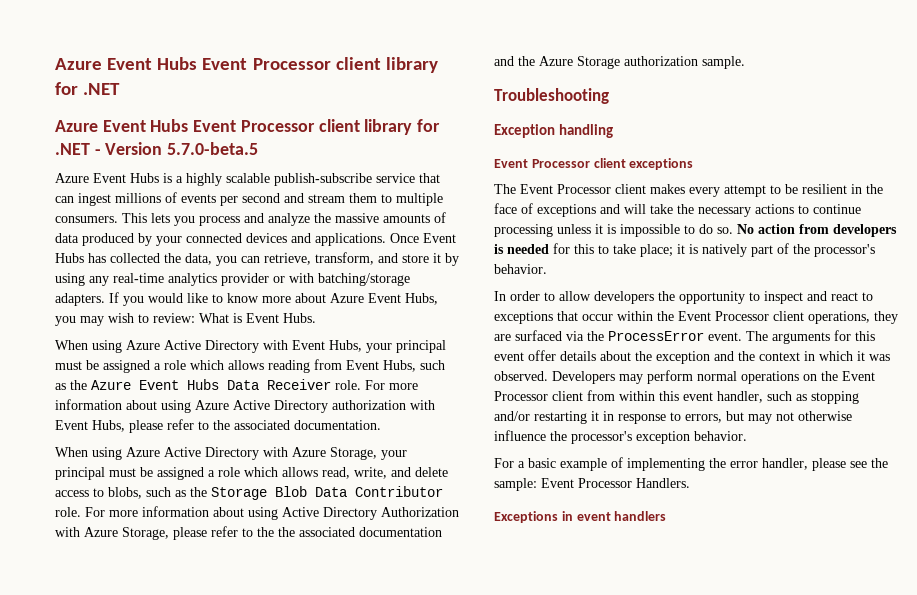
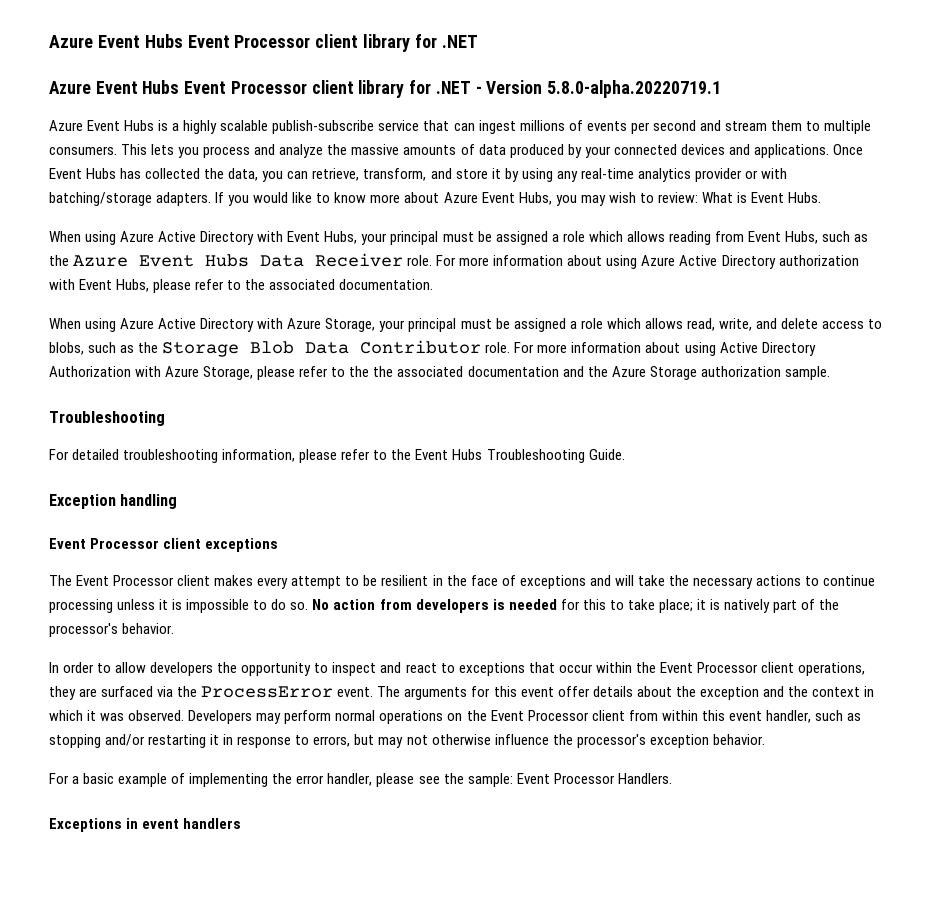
- Azure Event Hubs Event Processor client library for .NET - Version 5.7.0-beta.5
+ Azure Event Hubs Event Processor client library for .NET - Version 5.8.0-alpha.20220719.1
+ For detailed troubleshooting information, please refer to the Event Hubs Troubleshooting Guide.

